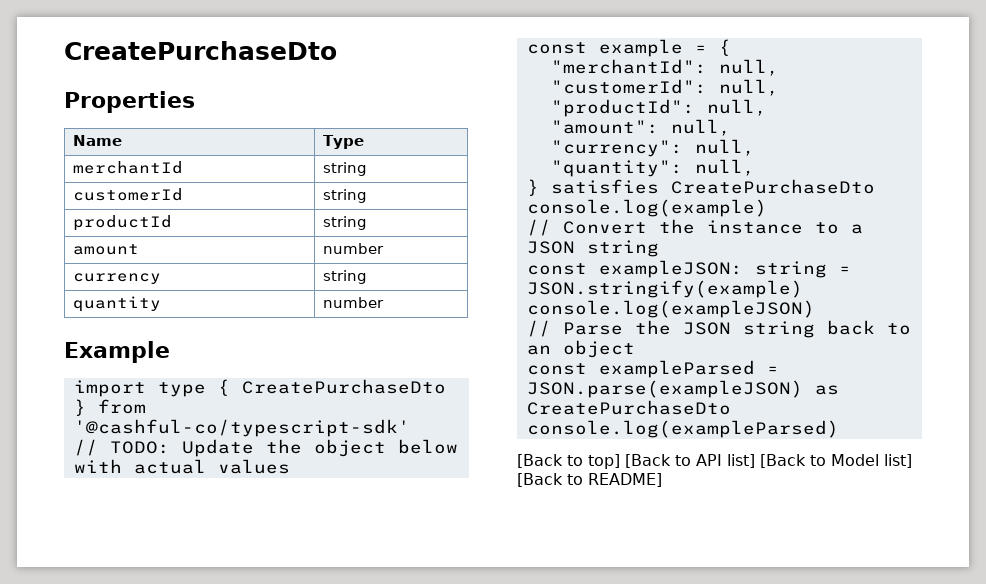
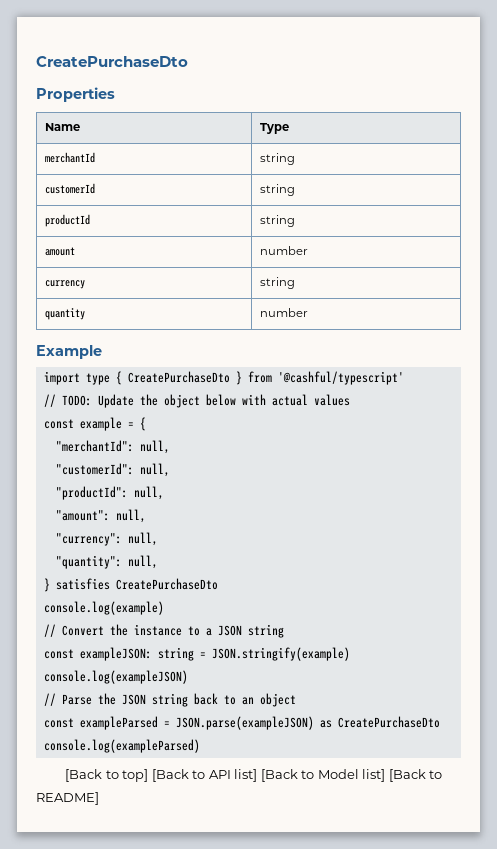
- import type { CreatePurchaseDto } from '@cashful-co/typescript-sdk'
+ import type { CreatePurchaseDto } from '@cashful/typescript'

